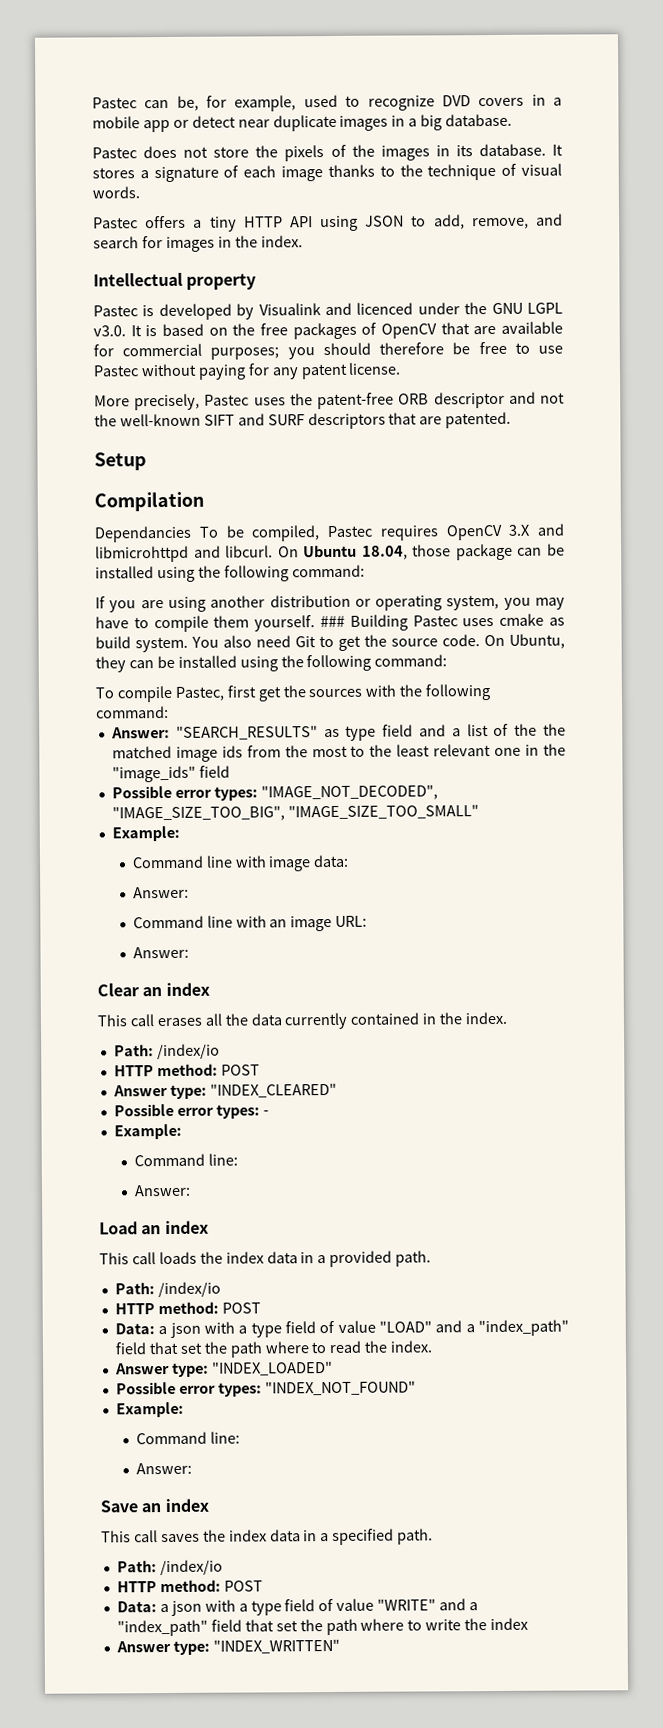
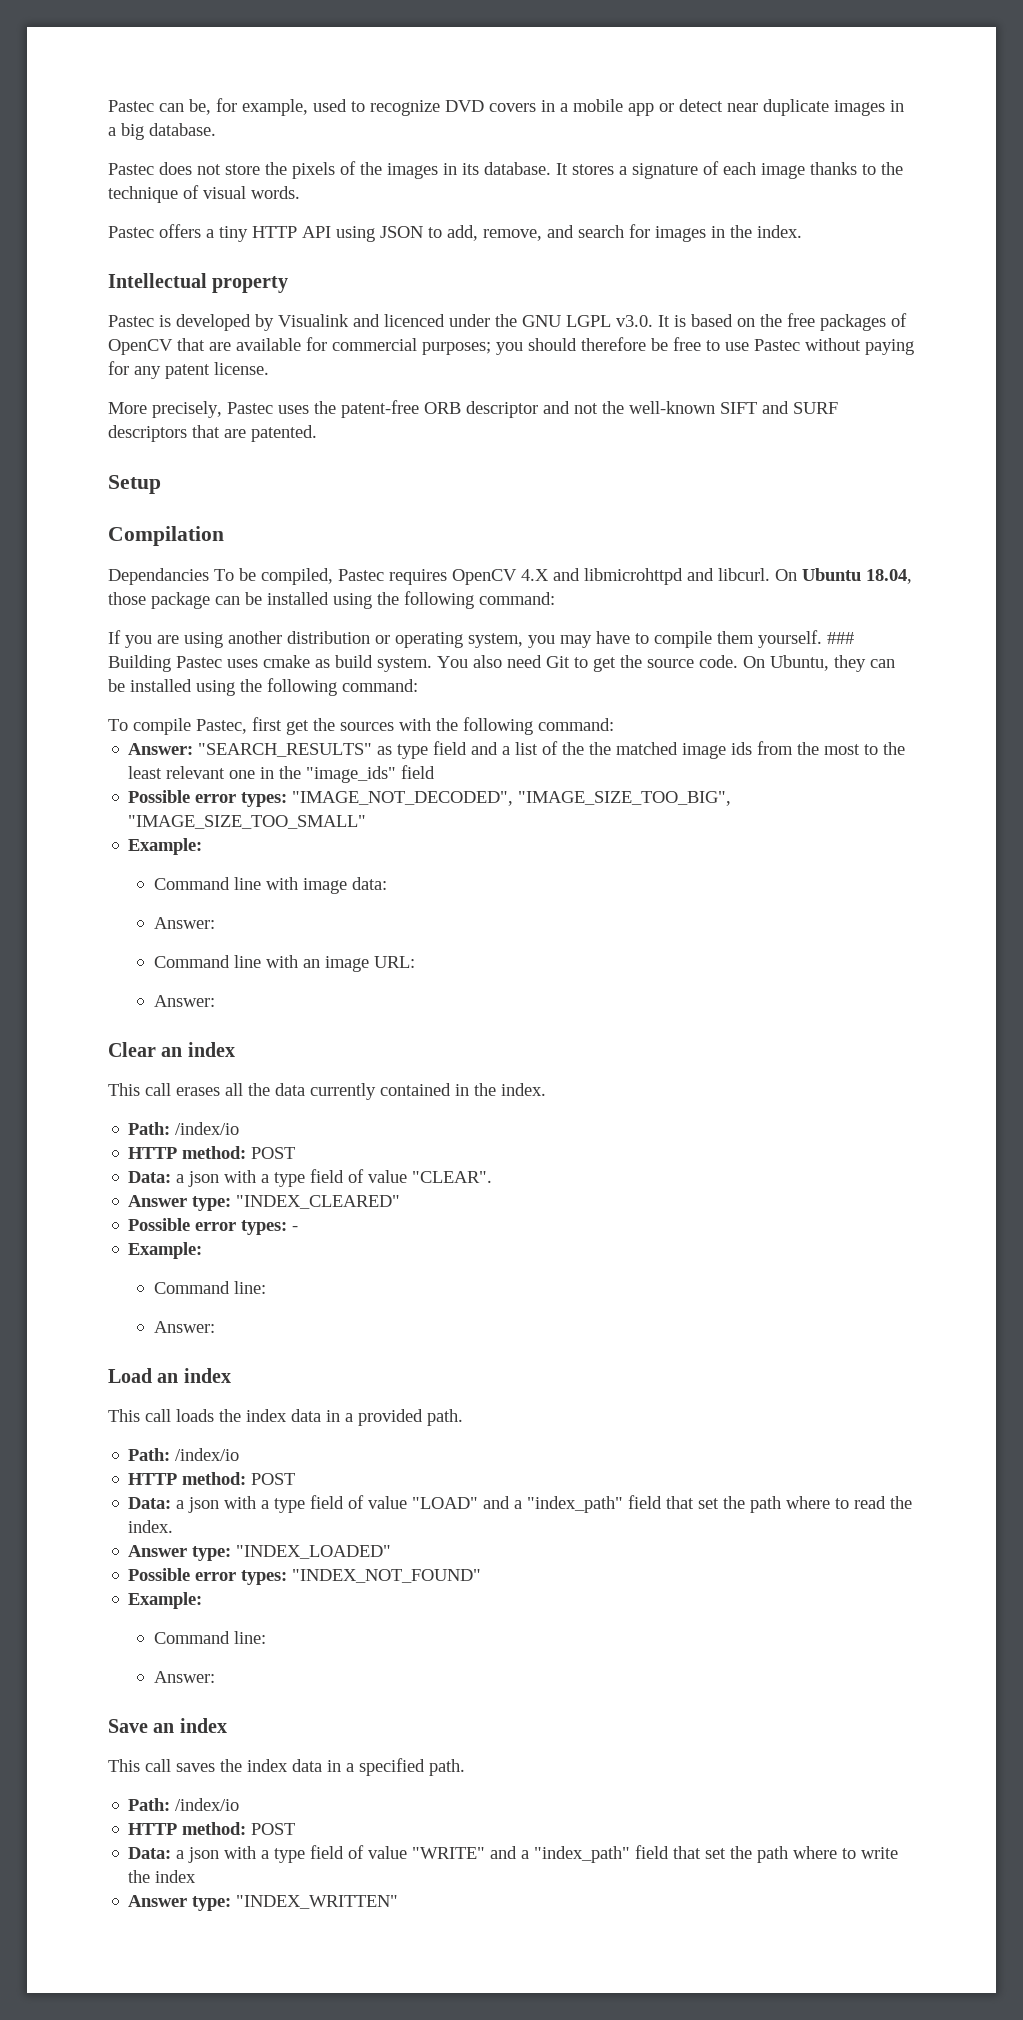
- Dependancies To be compiled, Pastec requires OpenCV 3.X and libmicrohttpd and libcurl.
+ Dependancies To be compiled, Pastec requires OpenCV 4.X and libmicrohttpd and libcurl.
+ Data: a json with a type field of value "CLEAR".

